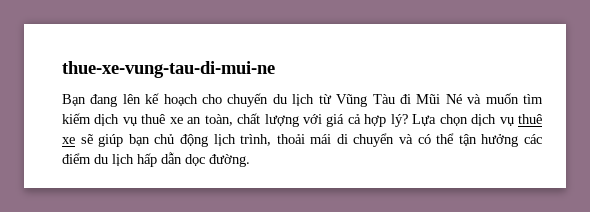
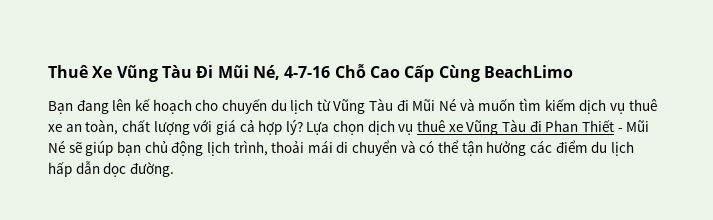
- thue-xe-vung-tau-di-mui-ne
+ Thuê Xe Vũng Tàu Đi Mũi Né, 4-7-16 Chỗ Cao Cấp Cùng BeachLimo
- Lựa chọn dịch vụ thuê xe sẽ giúp bạn chủ động lịch trình, thoải mái di chuyển và có thể tận hưởng các điểm du lịch hấp dẫn dọc đường.
+ Lựa chọn dịch vụ thuê xe Vũng Tàu đi Phan Thiết - Mũi Né sẽ giúp bạn chủ động lịch trình, thoải mái di chuyển và có thể tận hưởng các điểm du lịch hấp dẫn dọc đường.

